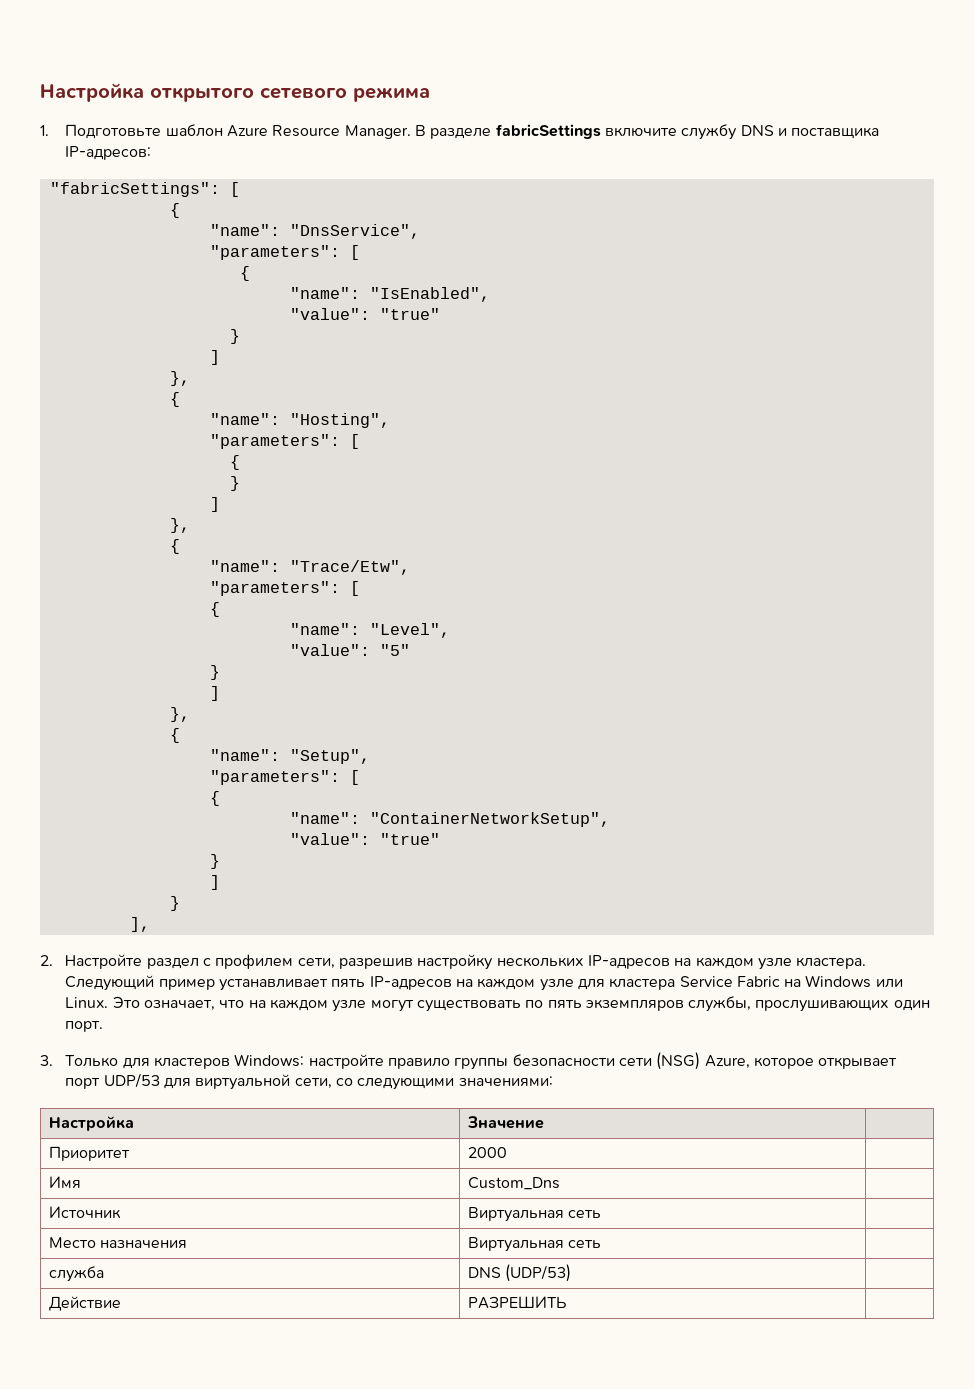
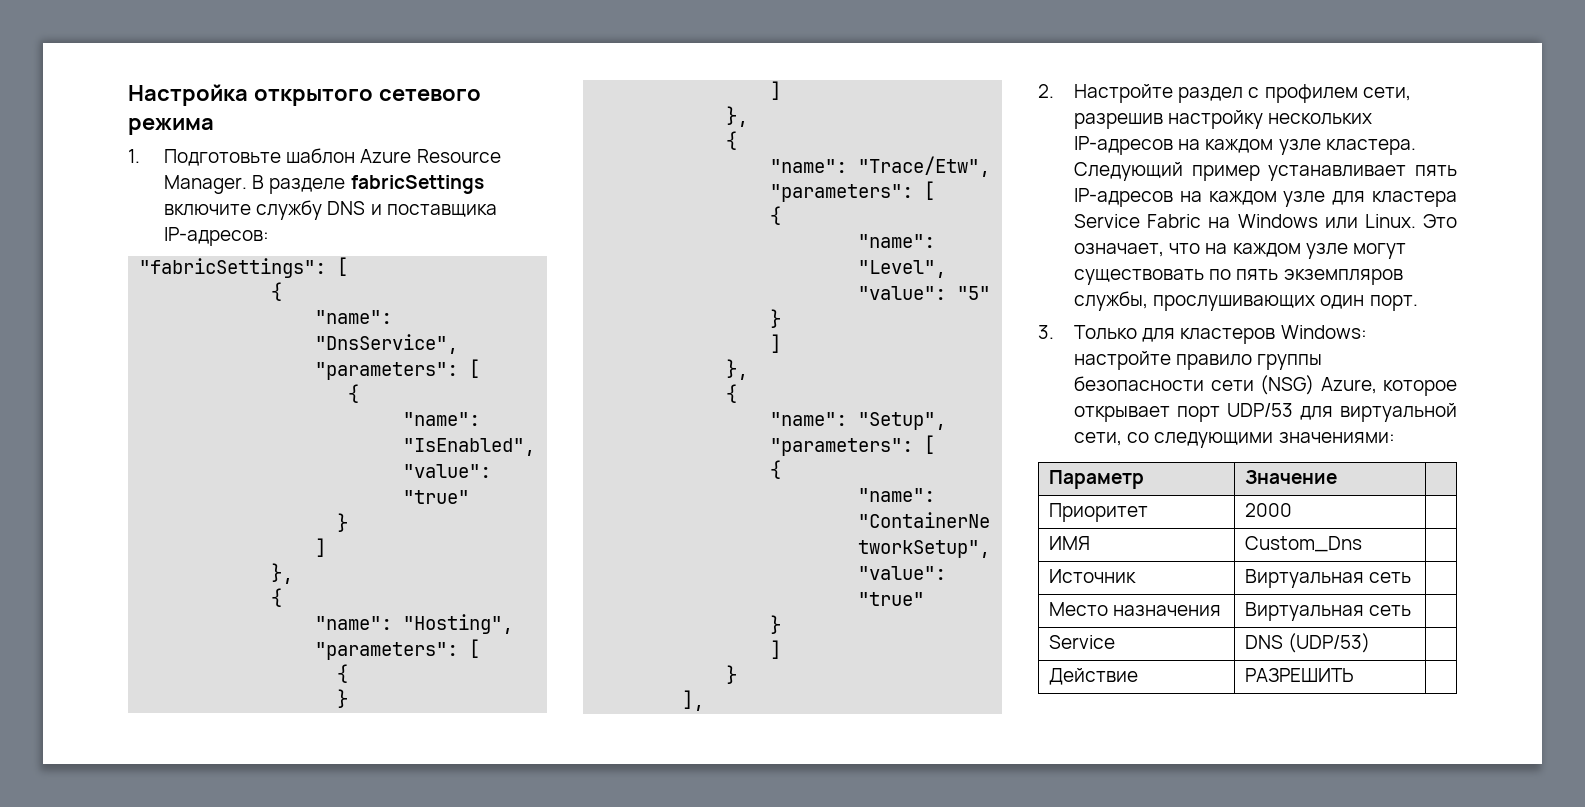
- Настройка | Значение |
+ Параметр | Значение |
- Имя | Custom_Dns |
+ ИМЯ | Custom_Dns |
- служба | DNS (UDP/53) |
+ Service | DNS (UDP/53) |

